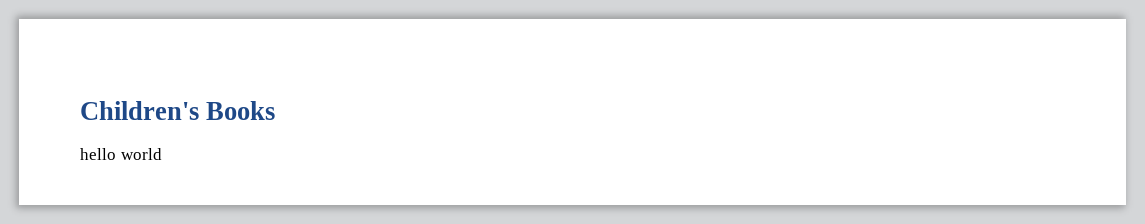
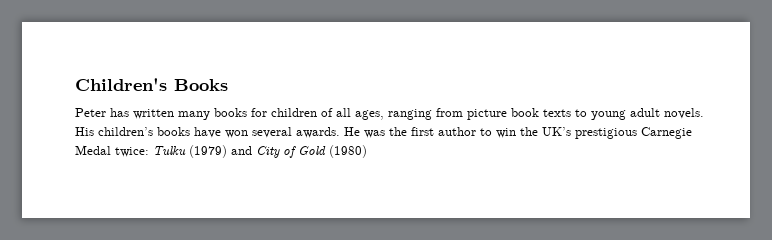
- hello world
+ Peter has written many books for children of all ages, ranging from picture book texts to young adult novels. His children’s books have won several awards. He was the first author to win the UK’s prestigious Carnegie Medal twice: Tulku (1979) and City of Gold (1980)

